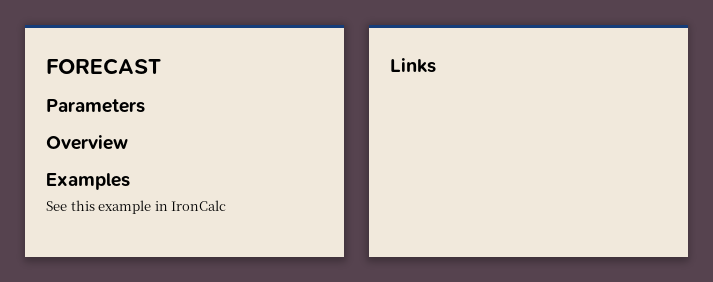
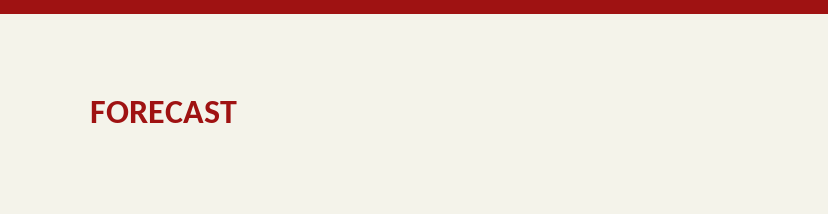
- Parameters
- Overview
- Examples
- See this example in IronCalc
- Links

